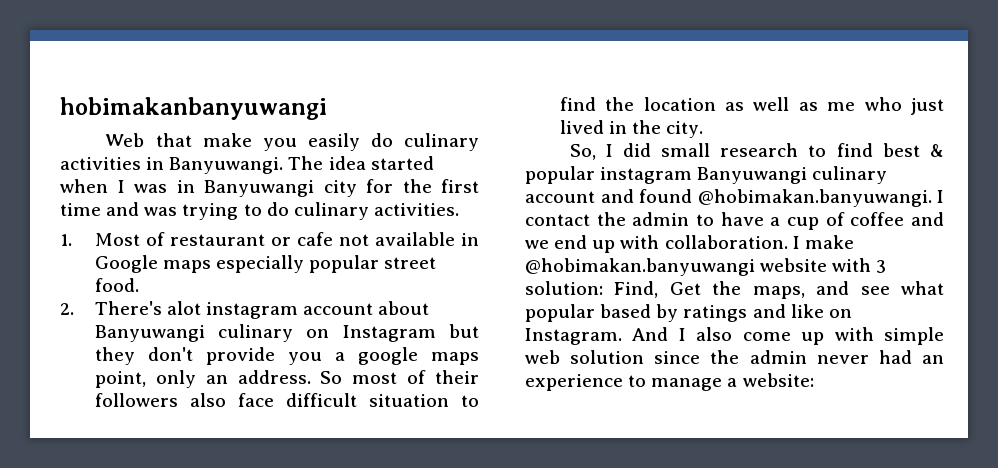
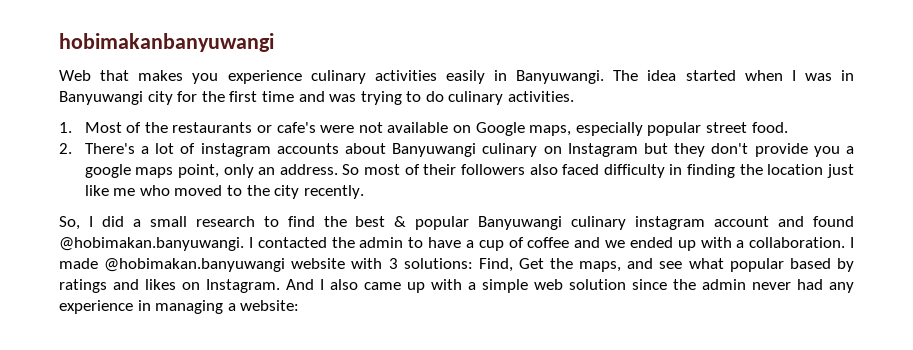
- Web that make you easily do culinary activities in Banyuwangi.
+ Web that makes you experience culinary activities easily in Banyuwangi.
- 1. Most of restaurant or cafe not available in Google maps especially popular street food.
+ 1. Most of the restaurants or cafe's were not available on Google maps, especially popular street food.
- 2. There's alot instagram account about Banyuwangi culinary on Instagram but they don't provide you a google maps point, only an address.
+ 2. There's a lot of instagram accounts about Banyuwangi culinary on Instagram but they don't provide you a google maps point, only an address.
- So most of their followers also face difficult situation to find the location as well as me who just lived in the city.
+ So most of their followers also faced difficulty in finding the location just like me who moved to the city recently.
- So, I did small research to find best & popular instagram Banyuwangi culinary account and found @hobimakan.banyuwangi. I contact the admin to have a cup of coffee and we end up with collaboration.
+ So, I did a small research to find the best & popular Banyuwangi culinary instagram account and found @hobimakan.banyuwangi. I contacted the admin to have a cup of coffee and we ended up with a collaboration.
- I make @hobimakan.banyuwangi website with 3 solution: Find, Get the maps, and see what popular based by ratings and like on Instagram.
+ I made @hobimakan.banyuwangi website with 3 solutions: Find, Get the maps, and see what popular based by ratings and likes on Instagram.
- And I also come up with simple web solution since the admin never had an experience to manage a website:
+ And I also came up with a simple web solution since the admin never had any experience in managing a website:

